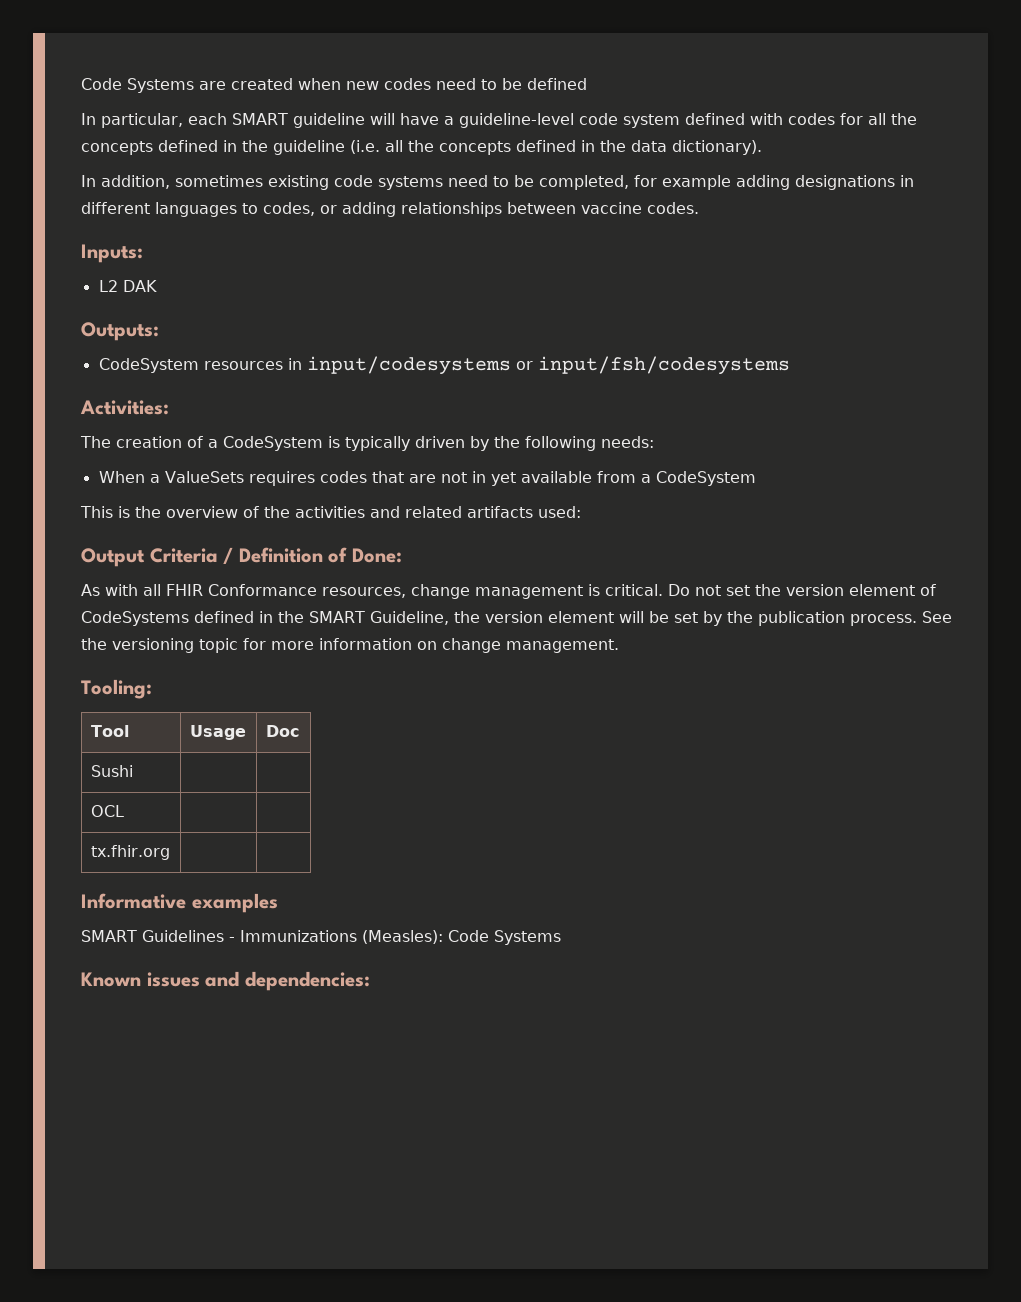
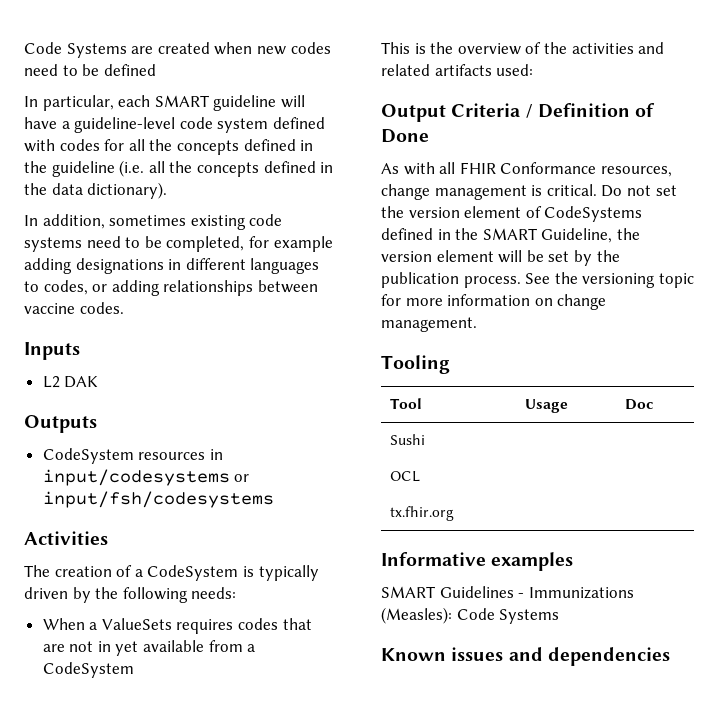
- Inputs:
+ Inputs
- Outputs:
+ Outputs
- Activities:
+ Activities
- Output Criteria / Definition of Done:
+ Output Criteria / Definition of Done
- Tooling:
+ Tooling
- Known issues and dependencies:
+ Known issues and dependencies

